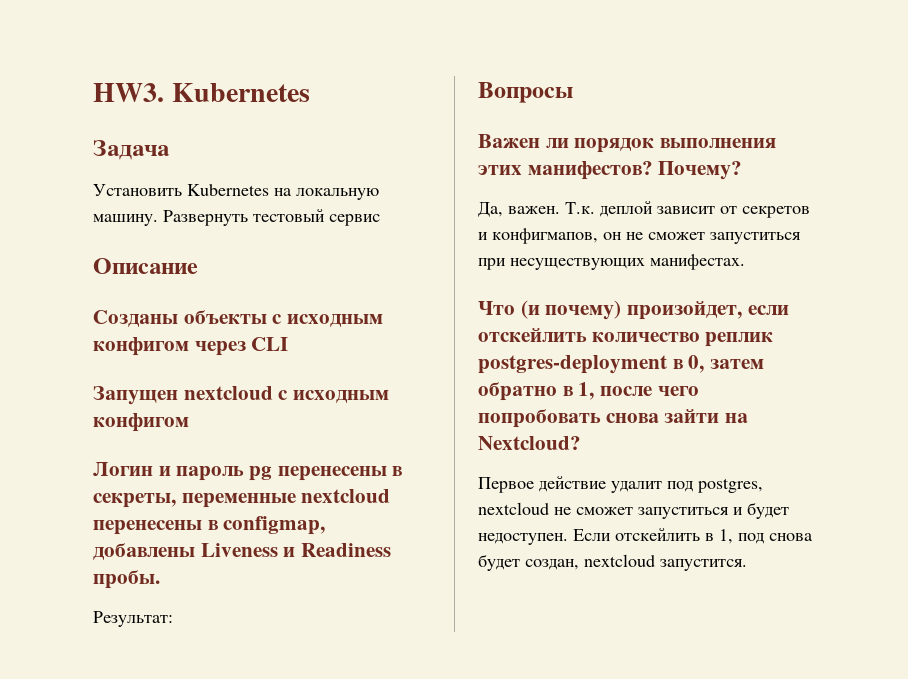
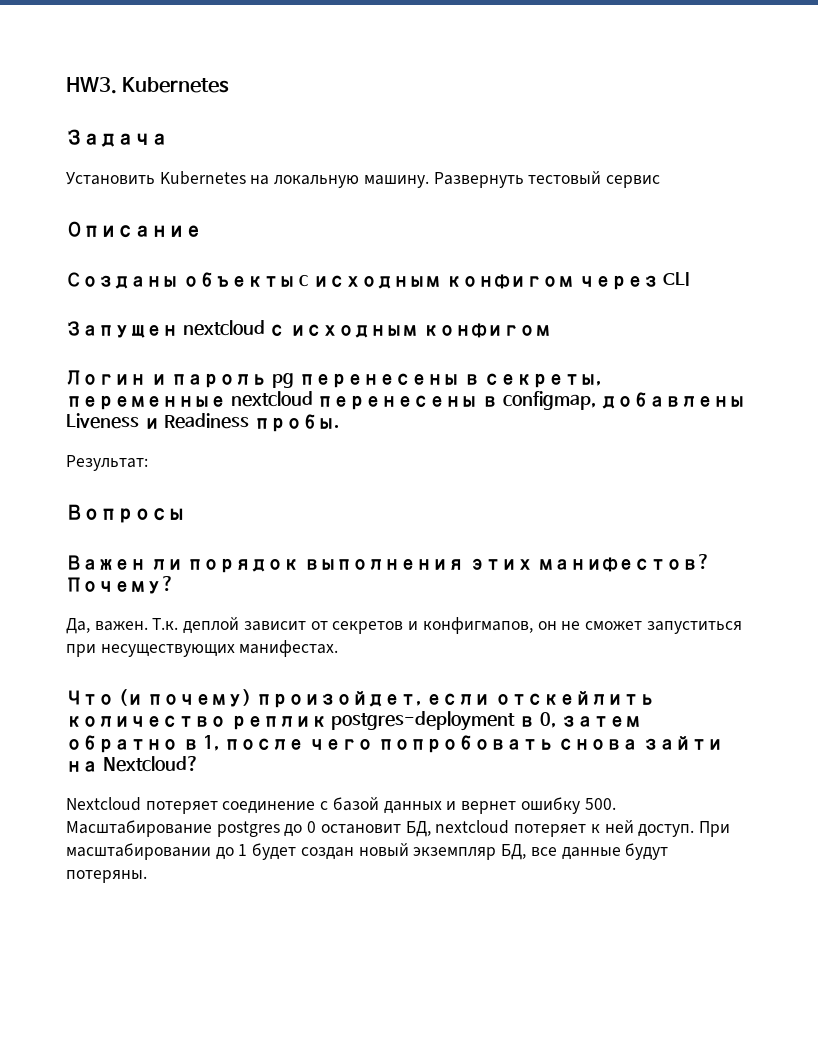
- Первое действие удалит под postgres, nextcloud не сможет запуститься и будет недоступен. Если отскейлить в 1, под снова будет создан, nextcloud запустится.
+ Nextcloud потеряет соединение с базой данных и вернет ошибку 500. Масштабирование postgres до 0 остановит БД, nextcloud потеряет к ней доступ. При масштабировании до 1 будет создан новый экземпляр БД, все данные будут потеряны.

